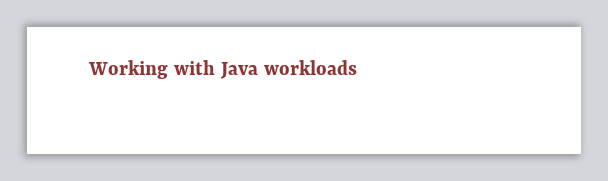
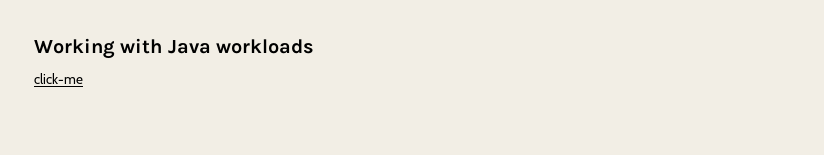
+ click-me

